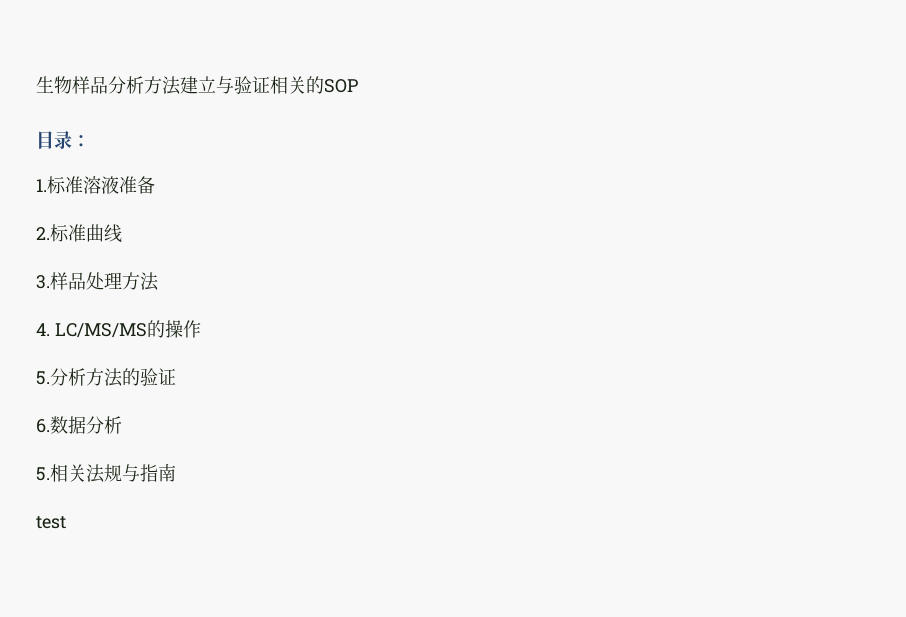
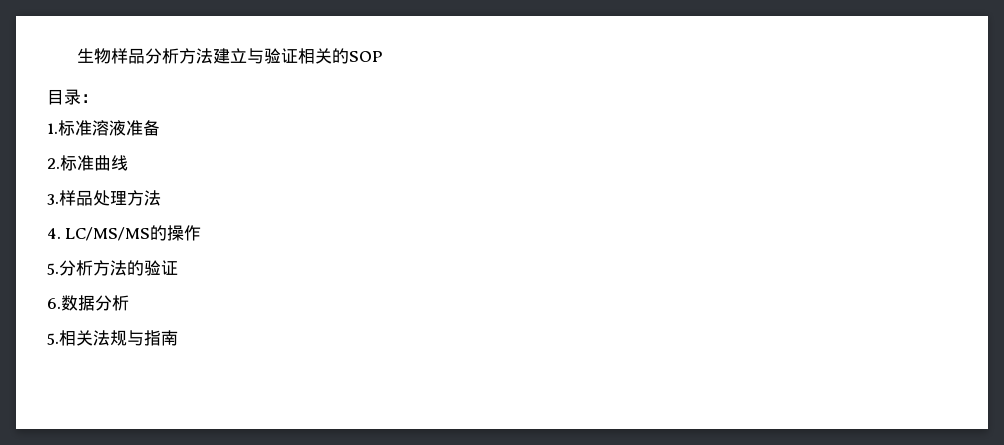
- test

